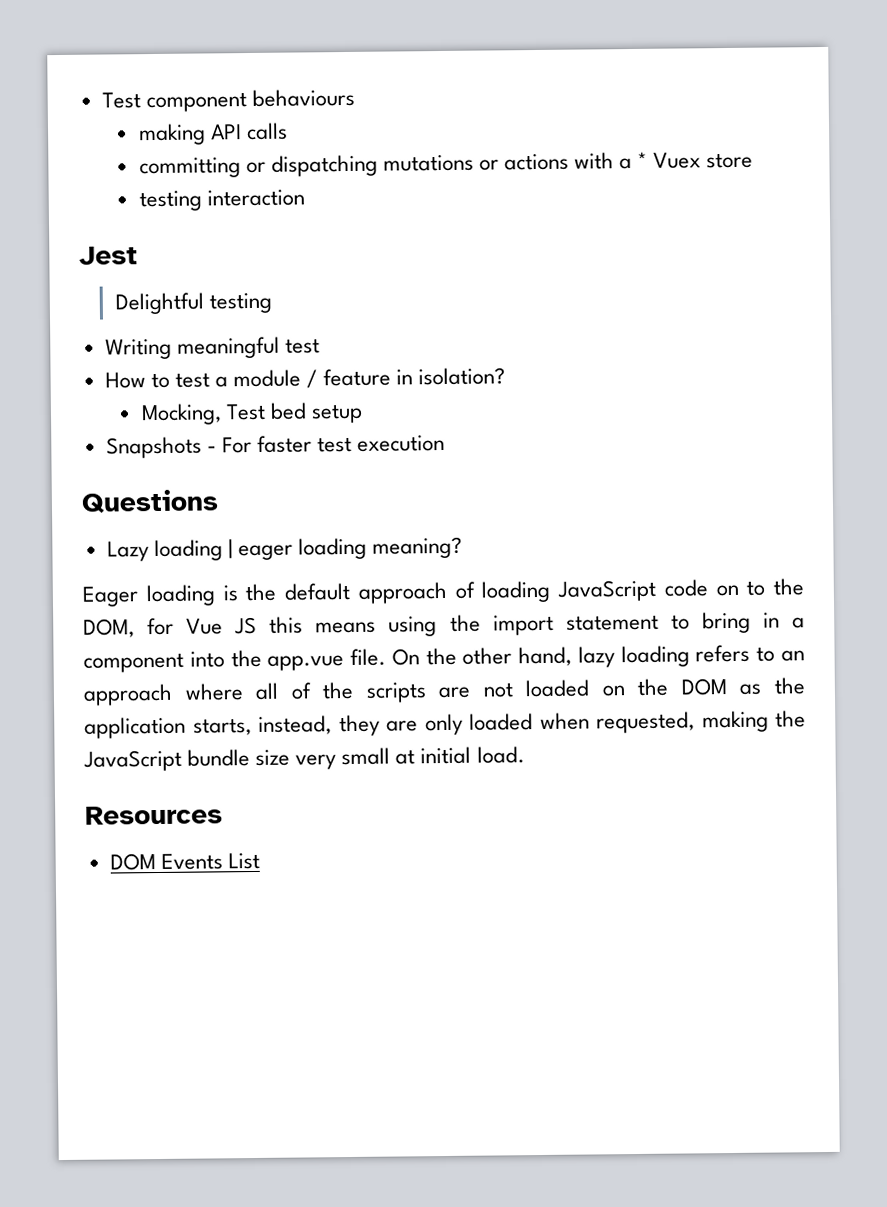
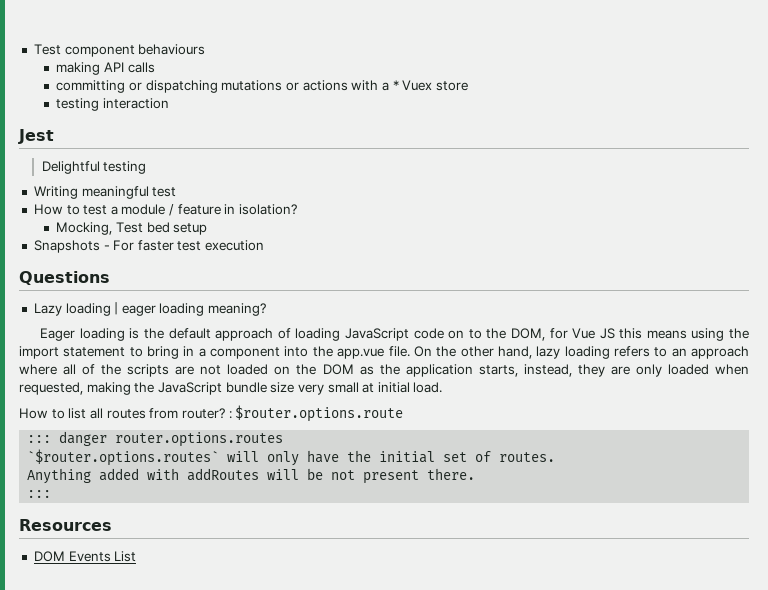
+ How to list all routes from router? : $router.options.route
+ ::: danger router.options.routes
+ `$router.options.routes` will only have the initial set of routes.
+ Anything added with addRoutes will be not present there.
+ :::

